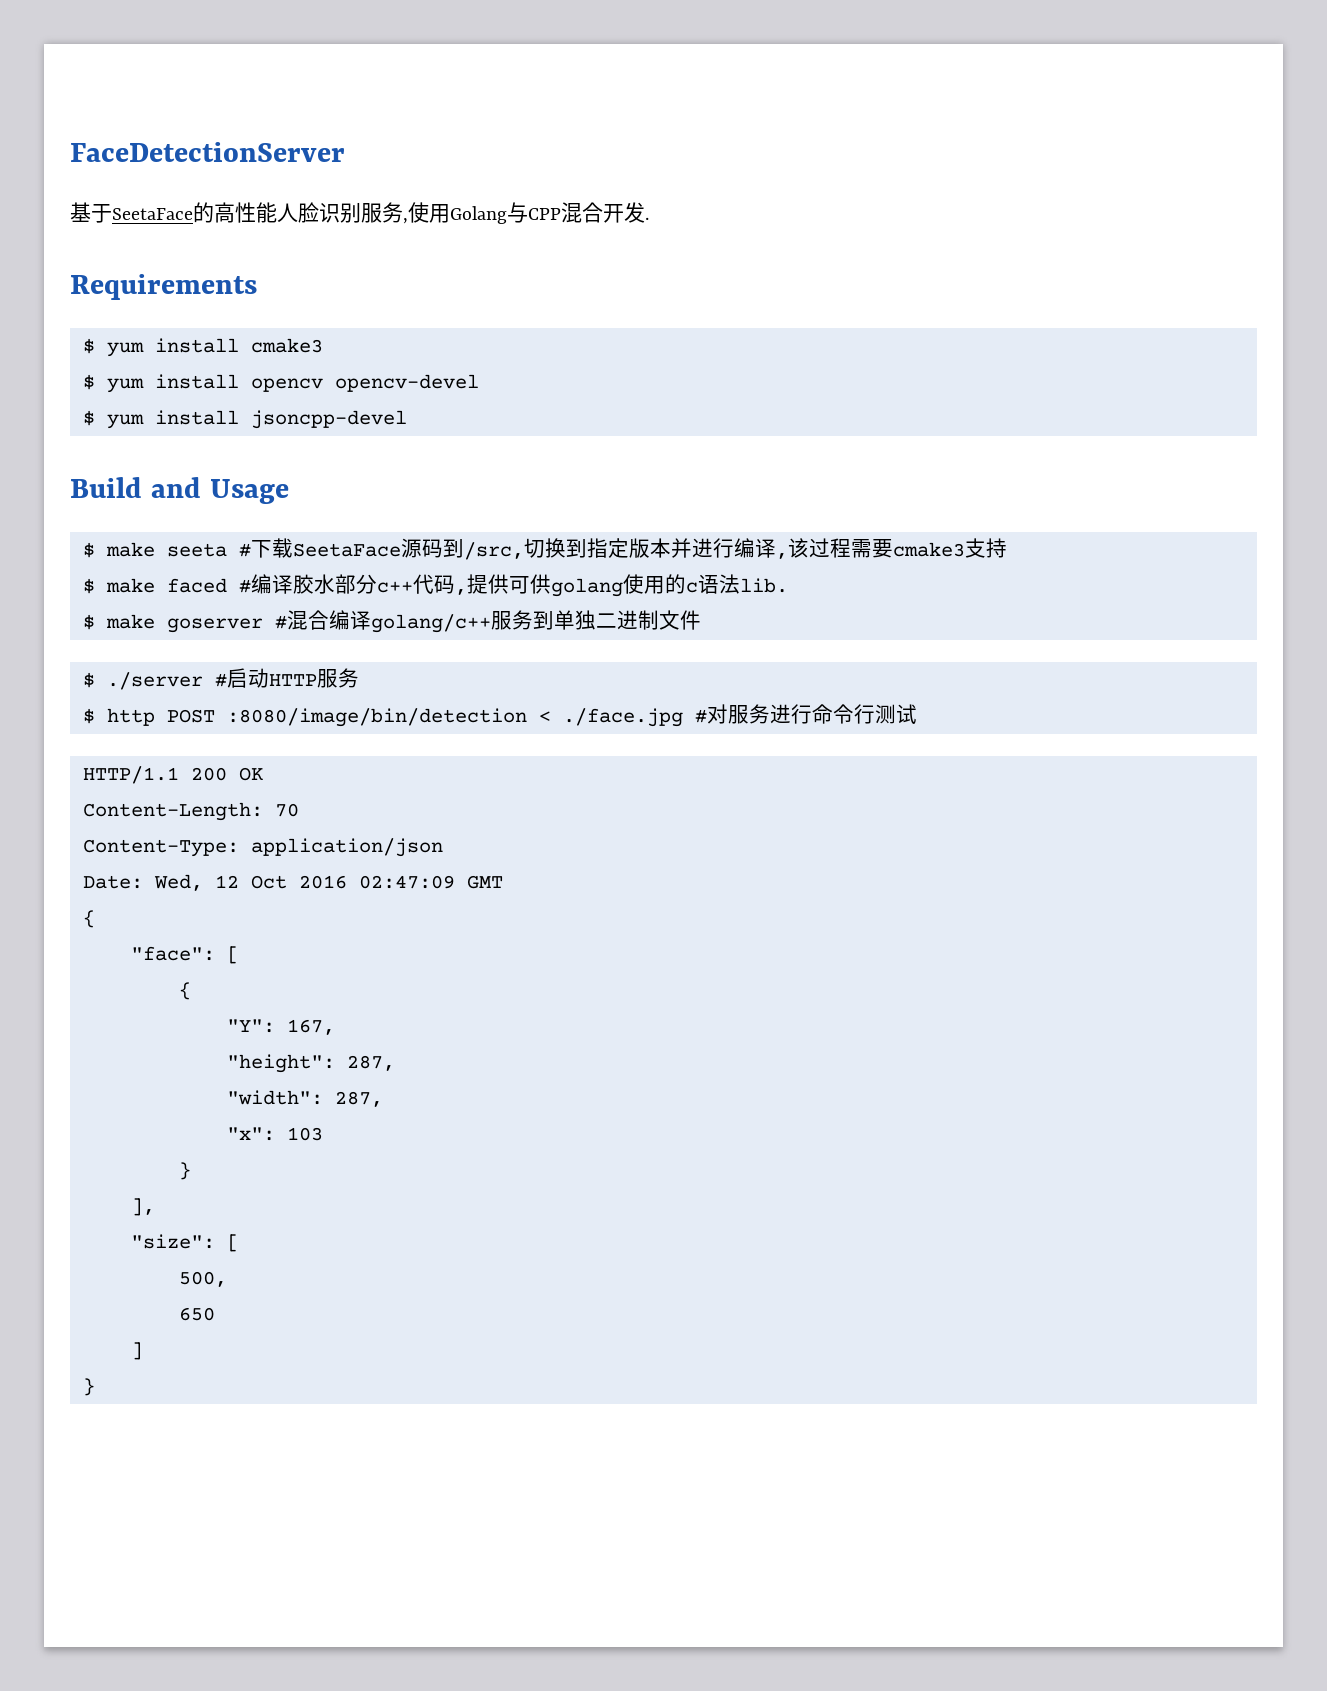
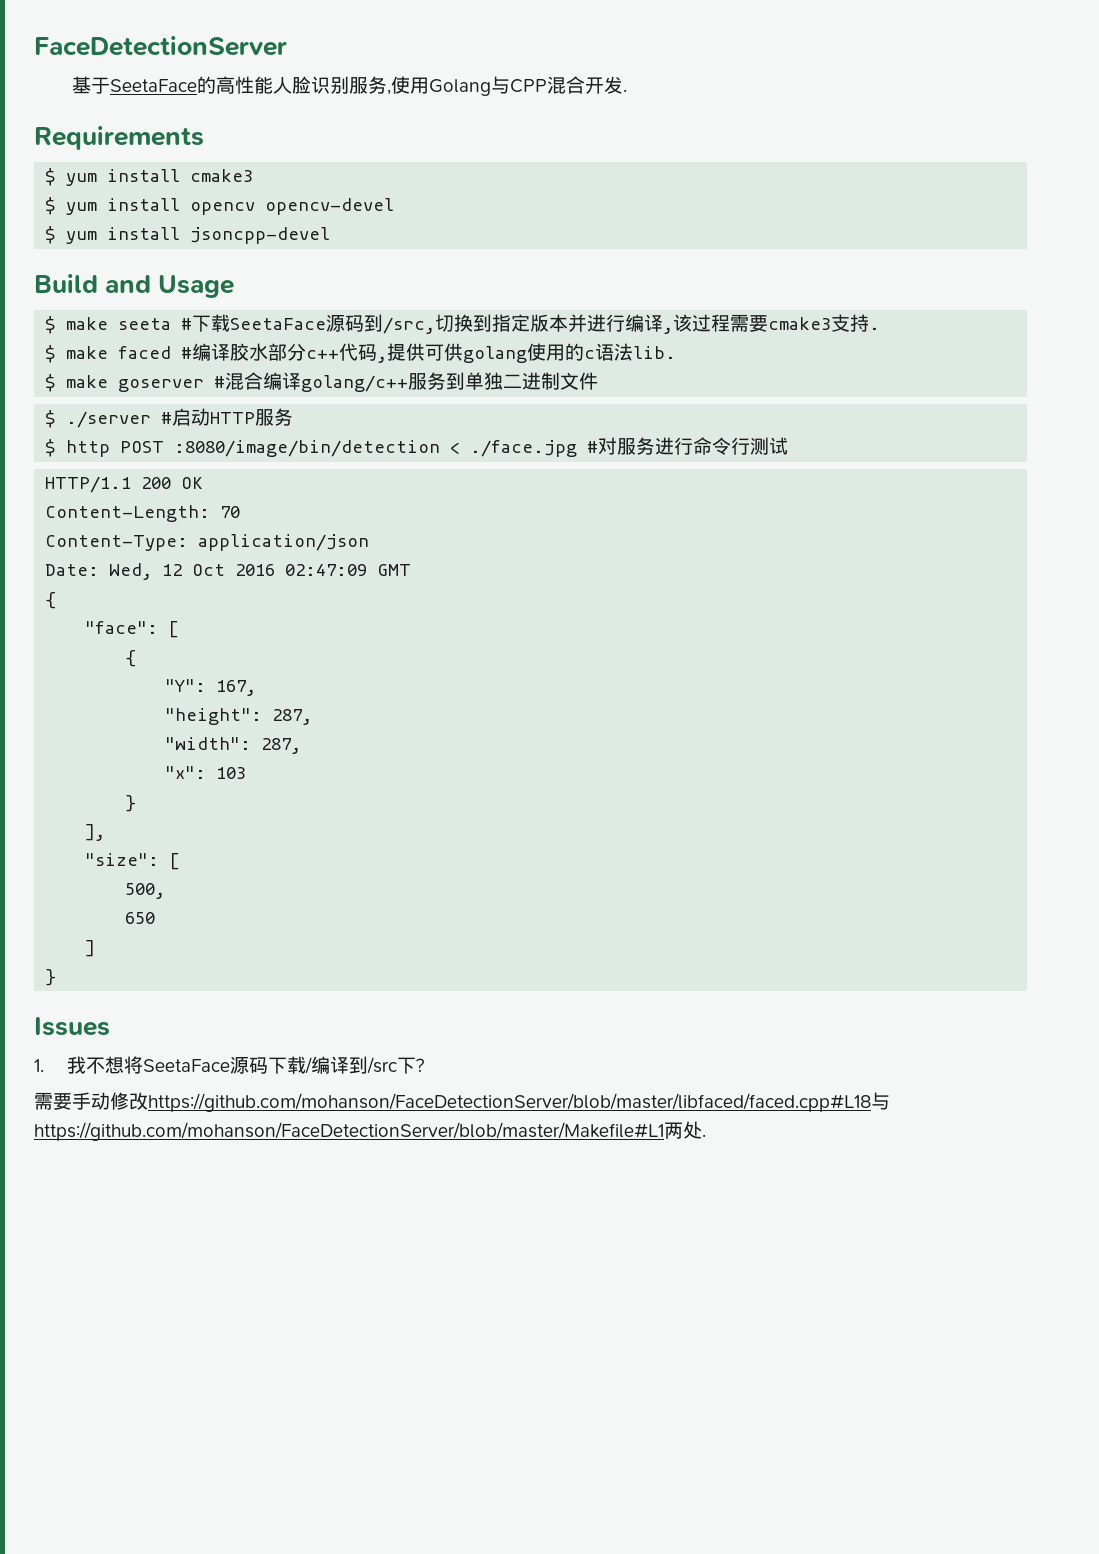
- $ make seeta #下载SeetaFace源码到/src,切换到指定版本并进行编译,该过程需要cmake3支持
+ $ make seeta #下载SeetaFace源码到/src,切换到指定版本并进行编译,该过程需要cmake3支持.
+ Issues
+ 1.我不想将SeetaFace源码下载/编译到/src下?
+ 需要手动修改https://github.com/mohanson/FaceDetectionServer/blob/master/libfaced/faced.cpp#L18与https://github.com/mohanson/FaceDetectionServer/blob/master/Makefile#L1两处.

